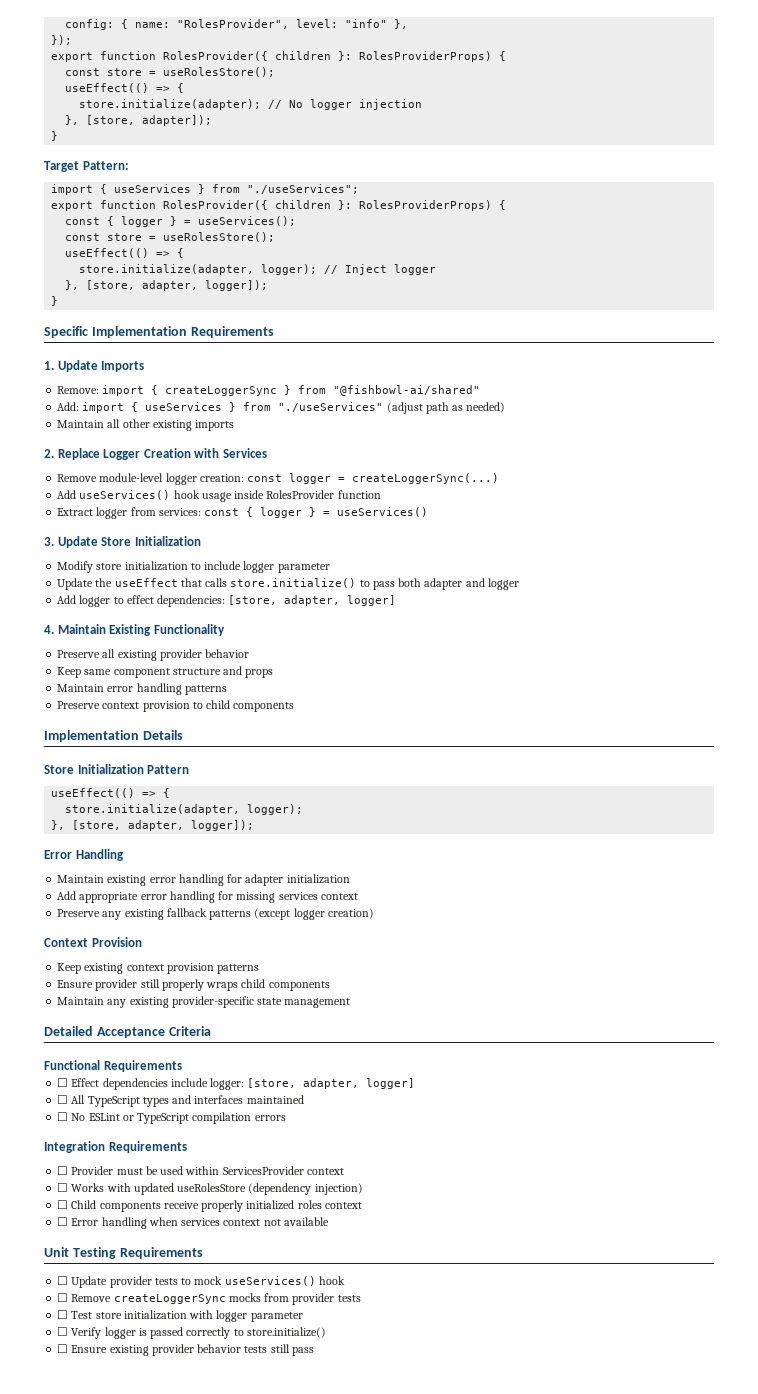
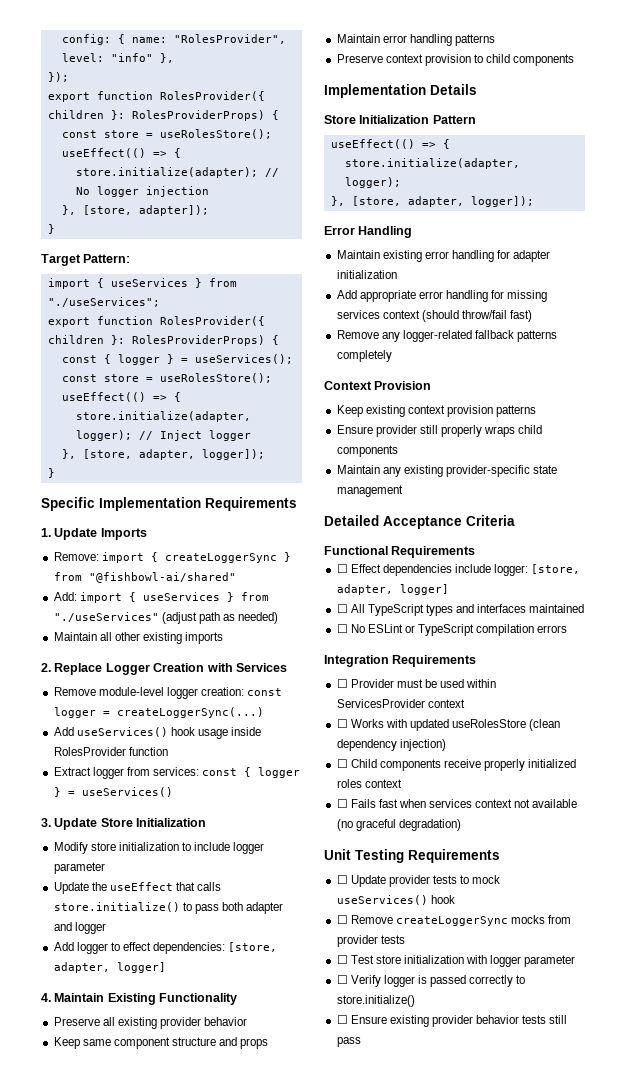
- Add appropriate error handling for missing services context
- Preserve any existing fallback patterns (except logger creation)
+ Add appropriate error handling for missing services context (should throw/fail fast)
+ Remove any logger-related fallback patterns completely
- ☐ Works with updated useRolesStore (dependency injection)
+ ☐ Works with updated useRolesStore (clean dependency injection)
- ☐ Error handling when services context not available
+ ☐ Fails fast when services context not available (no graceful degradation)

